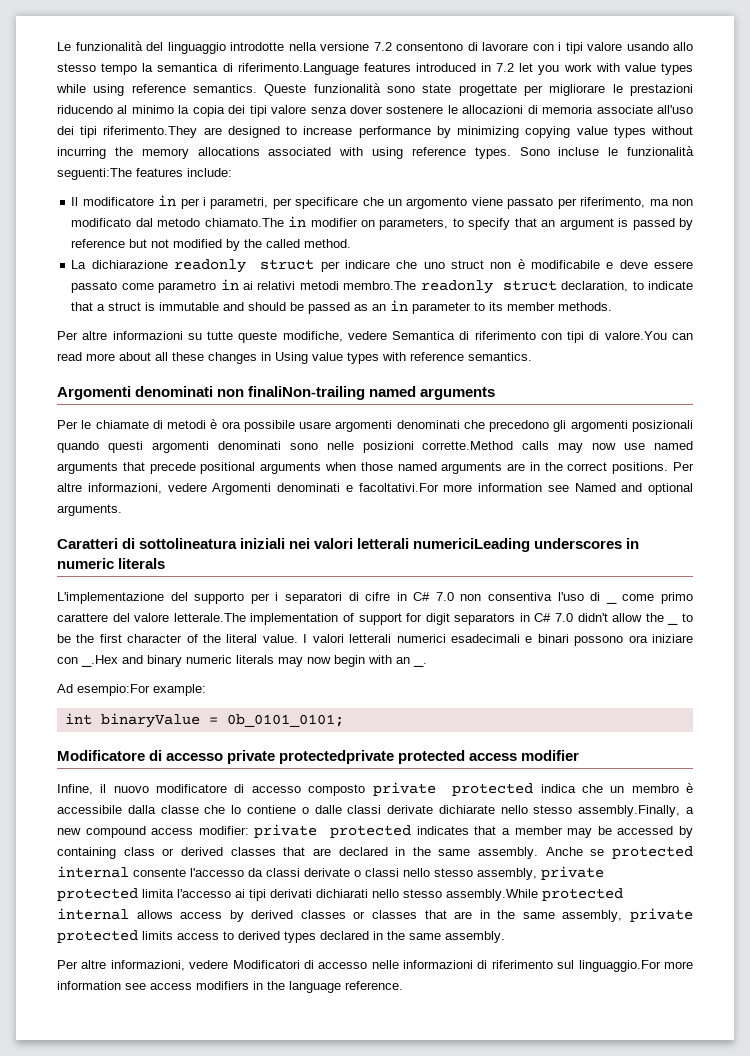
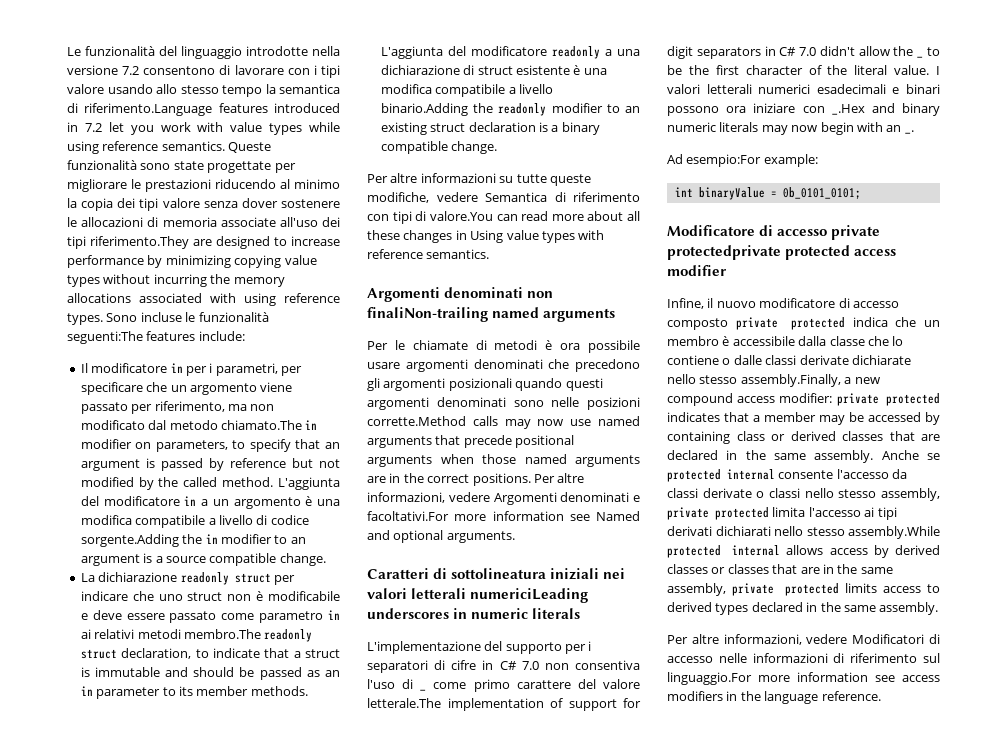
+ L'aggiunta del modificatore in a un argomento è una modifica compatibile a livello di codice sorgente.Adding the in modifier to an argument is a source compatible change.
+ L'aggiunta del modificatore readonly a una dichiarazione di struct esistente è una modifica compatibile a livello binario.Adding the readonly modifier to an existing struct declaration is a binary compatible change.

